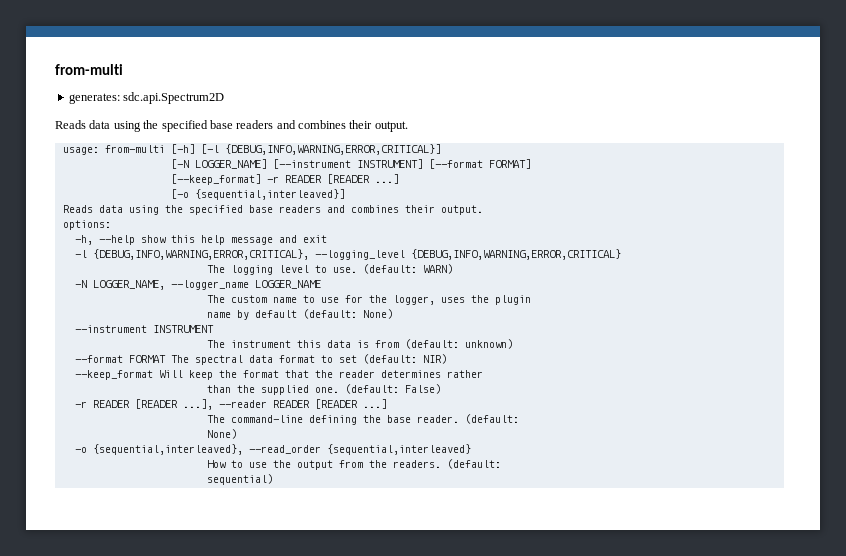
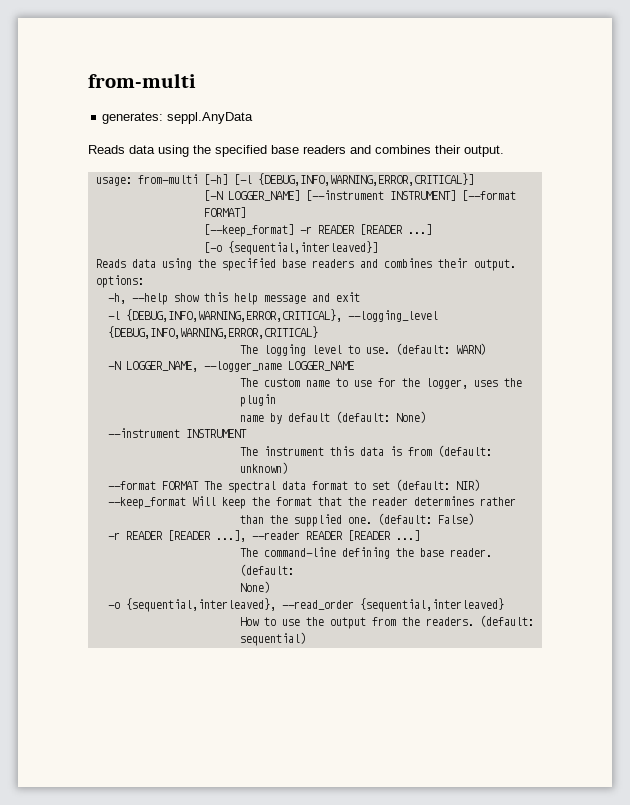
- generates: sdc.api.Spectrum2D
+ generates: seppl.AnyData

